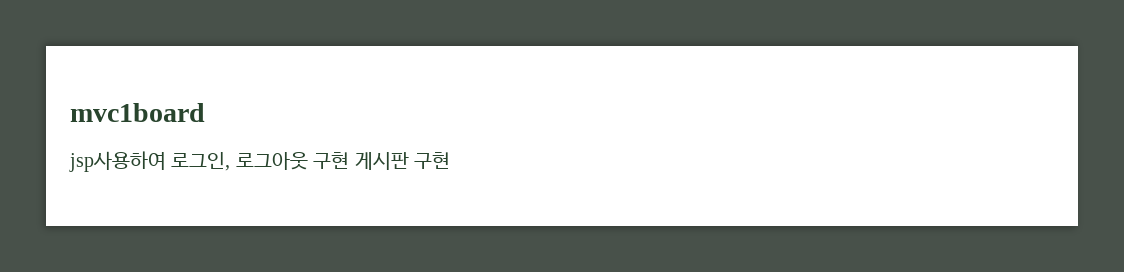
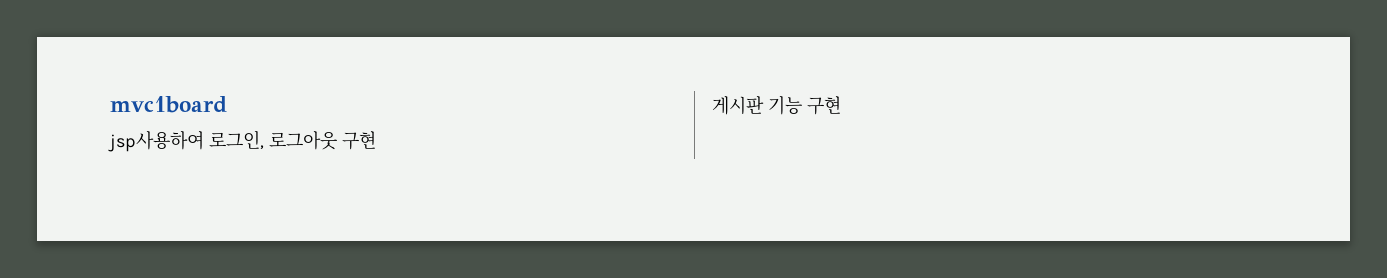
- jsp사용하여 로그인, 로그아웃 구현 게시판 구현
+ jsp사용하여 로그인, 로그아웃 구현
+ 게시판 기능 구현

